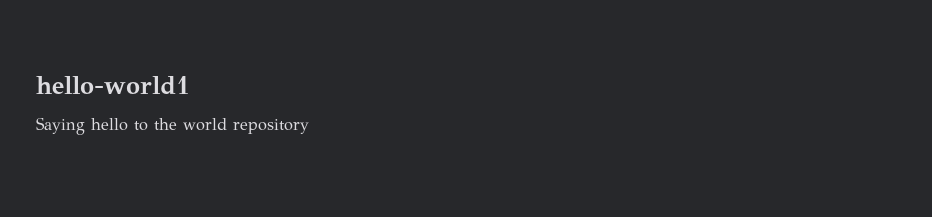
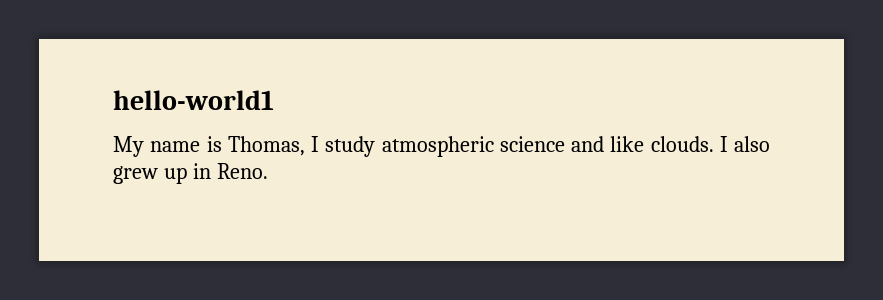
- Saying hello to the world repository
+ My name is Thomas, I study atmospheric science and like clouds. I also grew up in Reno.

